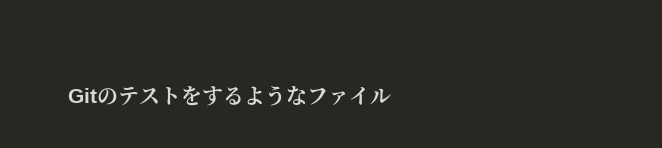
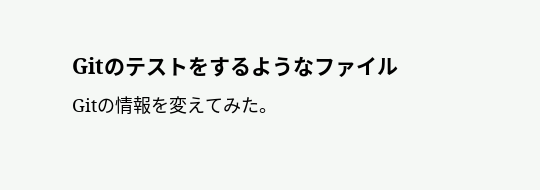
+ Gitの情報を変えてみた。

